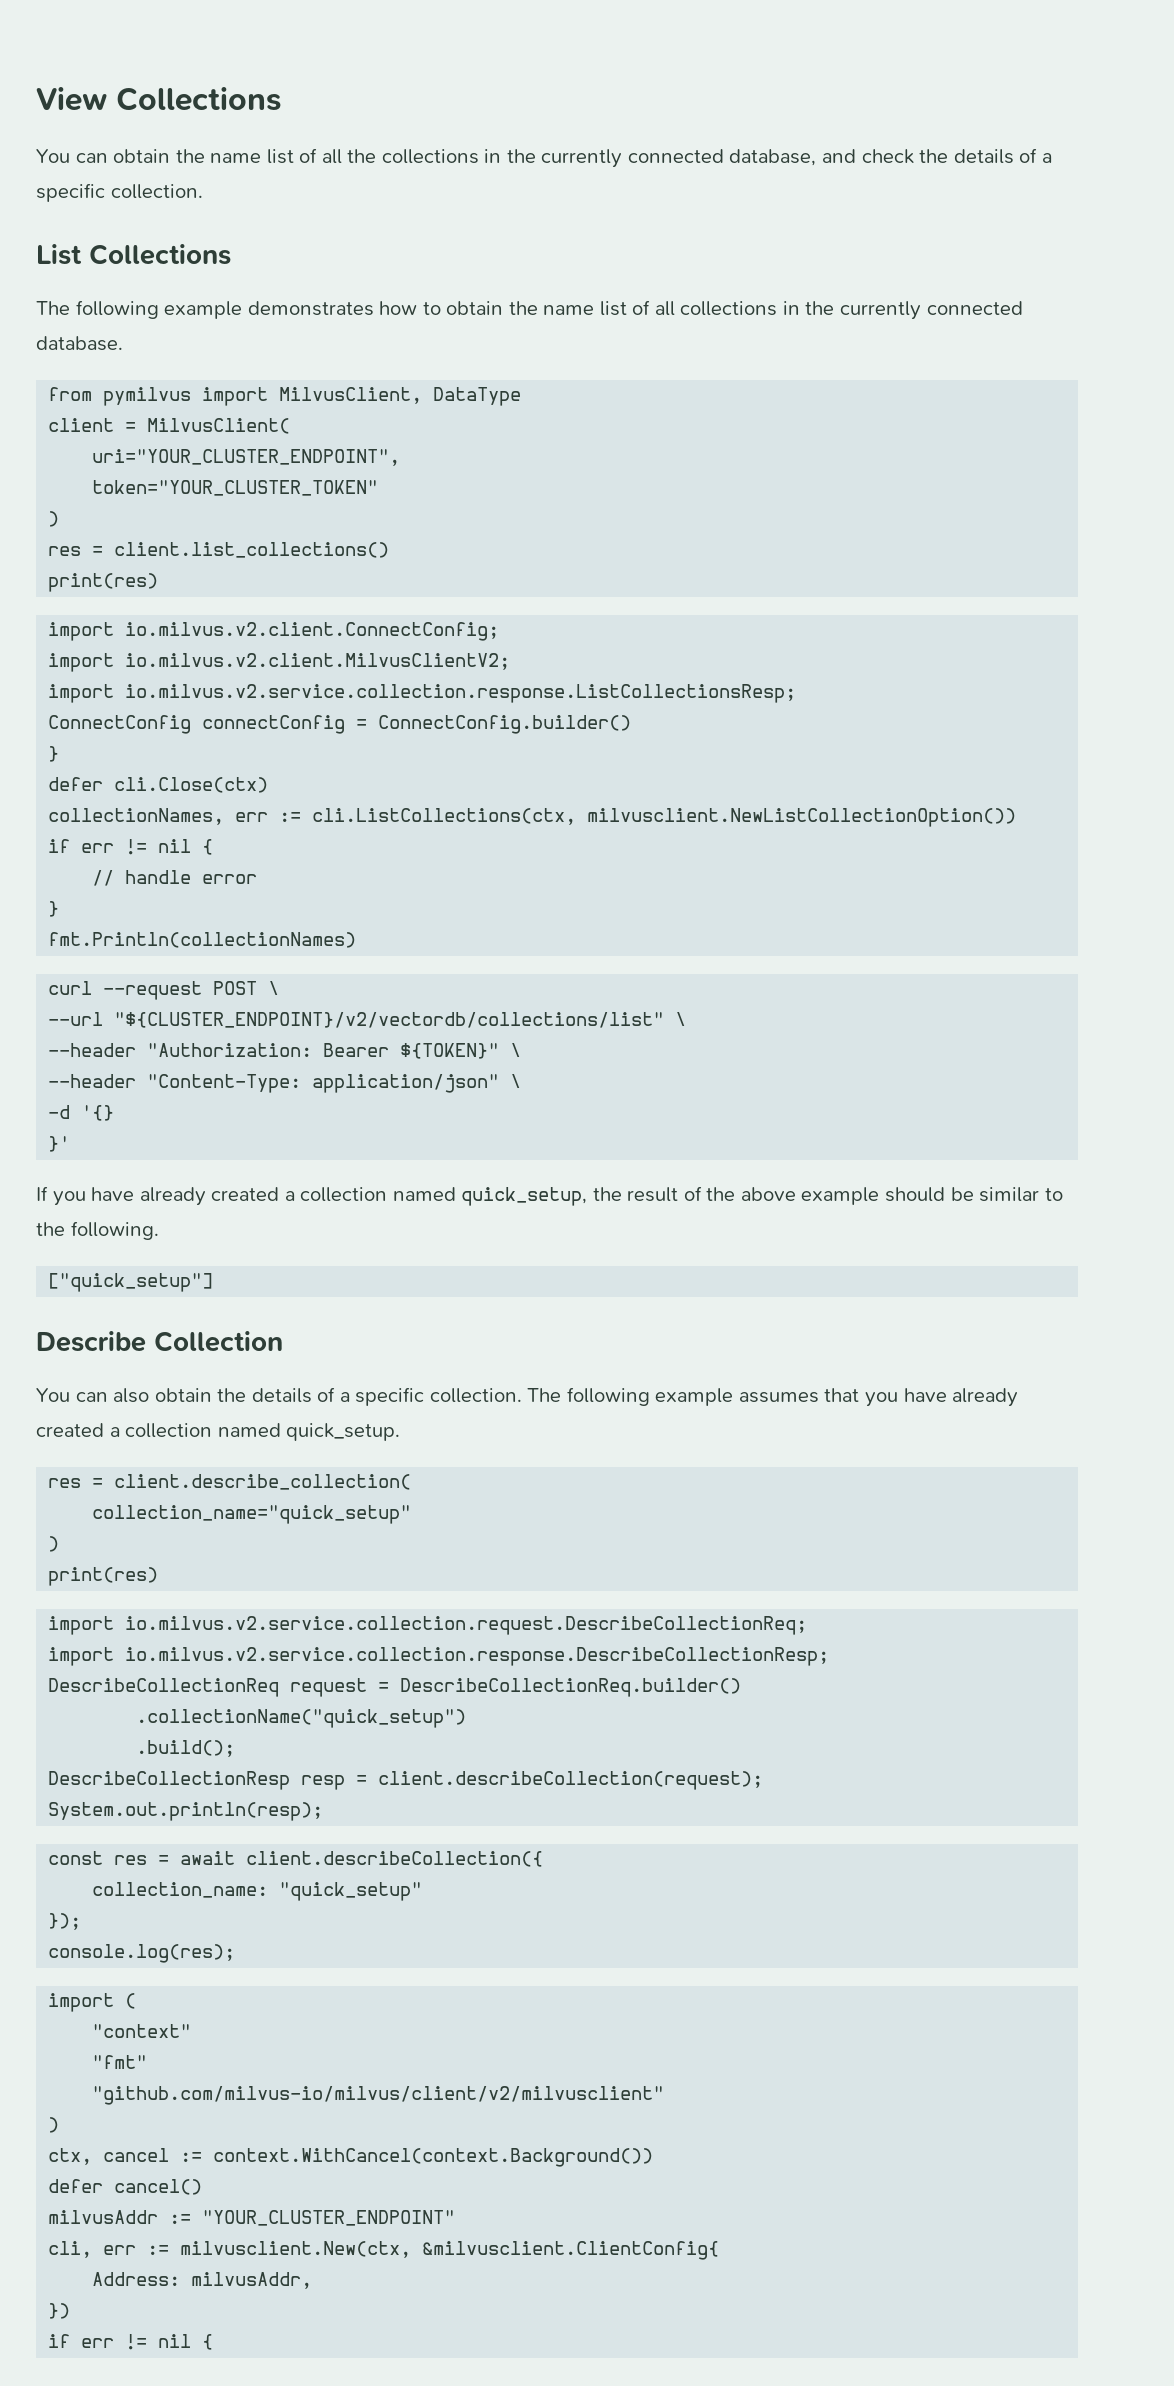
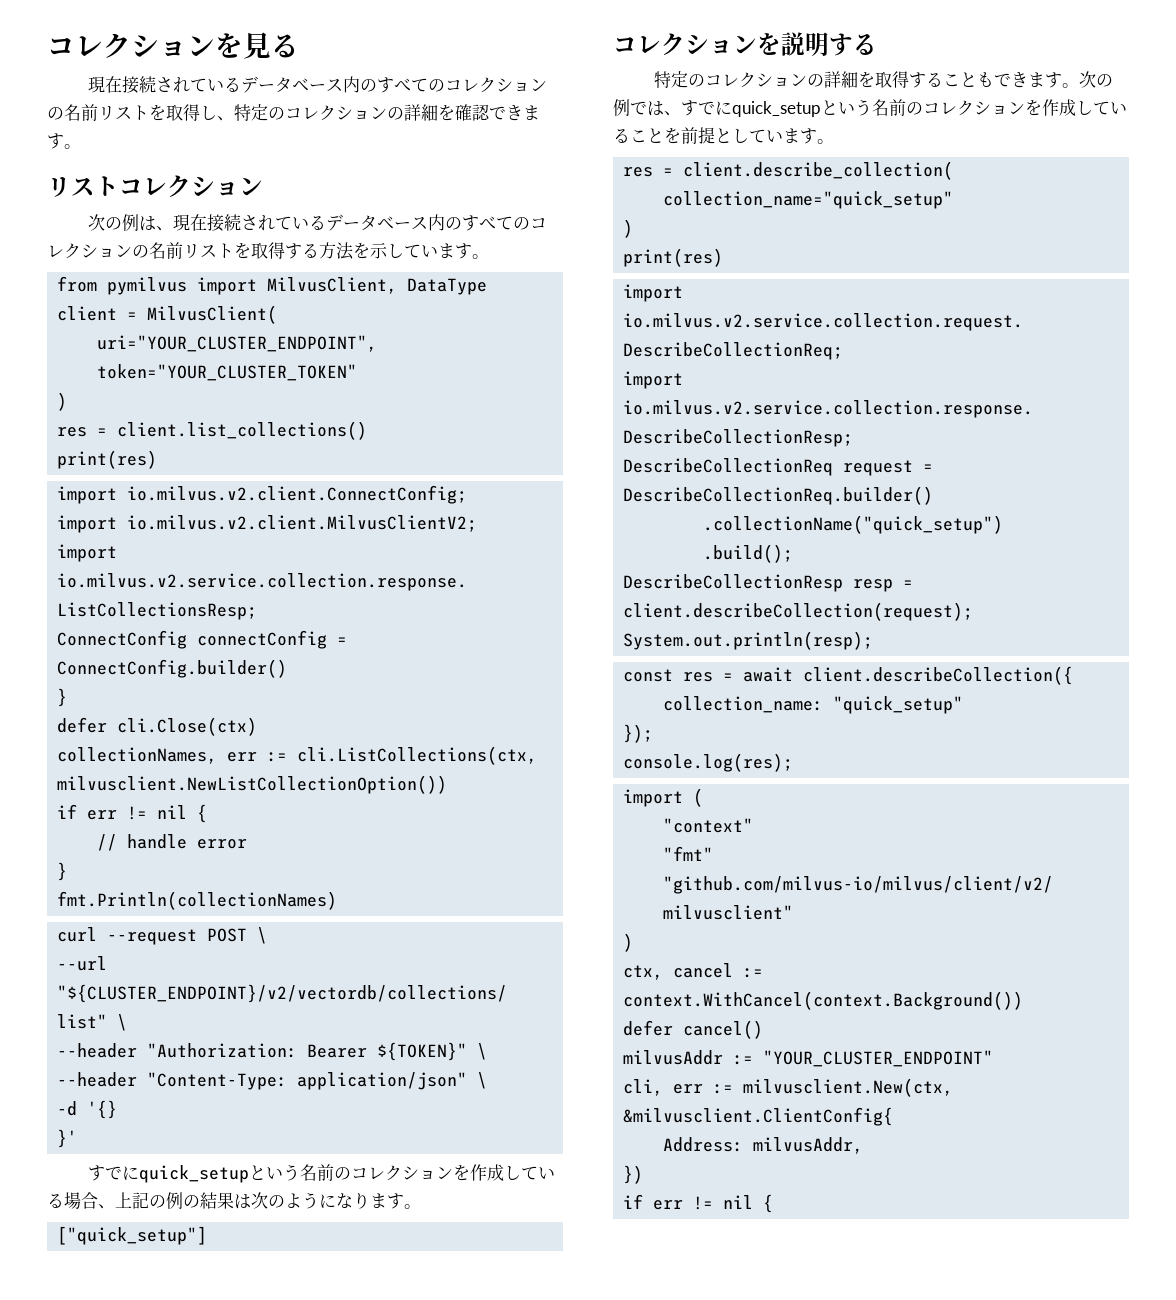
- View Collections
- You can obtain the name list of all the collections in the currently connected database, and check the details of a specific collection.
- List Collections
- The following example demonstrates how to obtain the name list of all collections in the currently connected database.
+ コレクションを見る
+ 現在接続されているデータベース内のすべてのコレクションの名前リストを取得し、特定のコレクションの詳細を確認できます。
+ リストコレクション
+ 次の例は、現在接続されているデータベース内のすべてのコレクションの名前リストを取得する方法を示しています。
- If you have already created a collection named quick_setup, the result of the above example should be similar to the following.
+ すでにquick_setupという名前のコレクションを作成している場合、上記の例の結果は次のようになります。
  ["quick_setup"]
- Describe Collection
- You can also obtain the details of a specific collection. The following example assumes that you have already created a collection named quick_setup.
+ コレクションを説明する
+ 特定のコレクションの詳細を取得することもできます。次の例では、すでにquick_setupという名前のコレクションを作成していることを前提としています。

